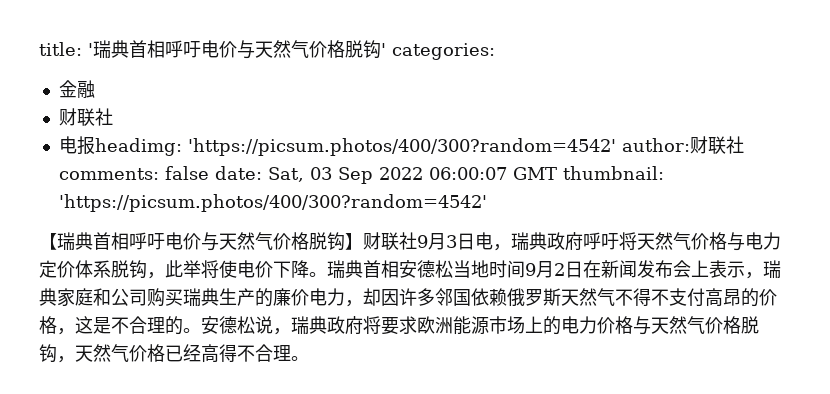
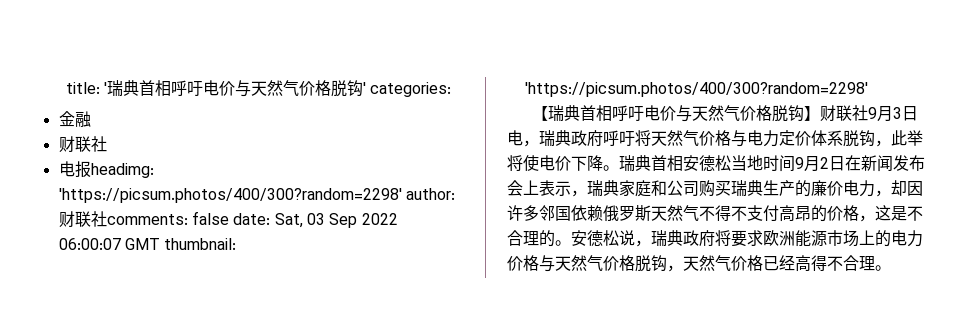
- 电报headimg: 'https://picsum.photos/400/300?random=4542' author:财联社comments: false date: Sat, 03 Sep 2022 06:00:07 GMT thumbnail: 'https://picsum.photos/400/300?random=4542'
+ 电报headimg: 'https://picsum.photos/400/300?random=2298' author:财联社comments: false date: Sat, 03 Sep 2022 06:00:07 GMT thumbnail: 'https://picsum.photos/400/300?random=2298'

